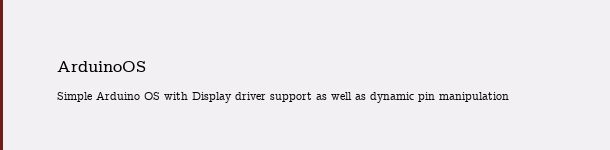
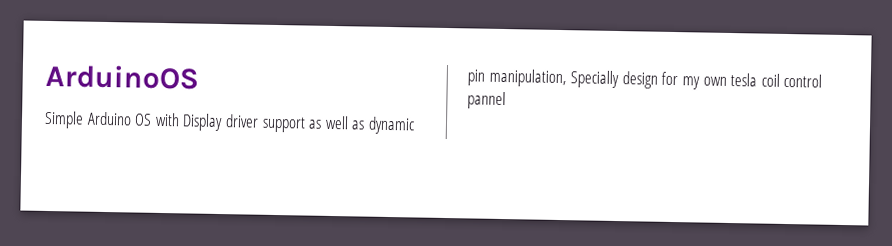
- Simple Arduino OS with Display driver support as well as dynamic pin manipulation
+ Simple Arduino OS with Display driver support as well as dynamic pin manipulation, Specially design for my own tesla coil control pannel

